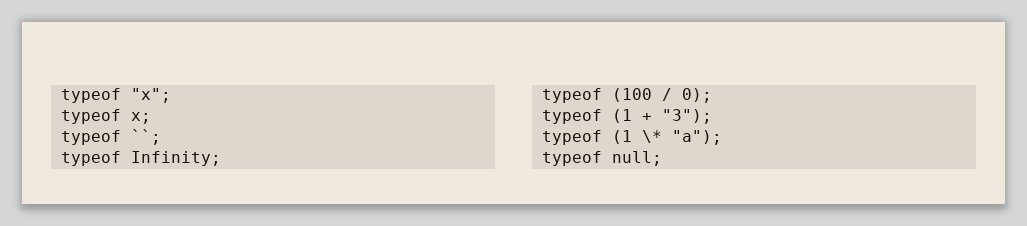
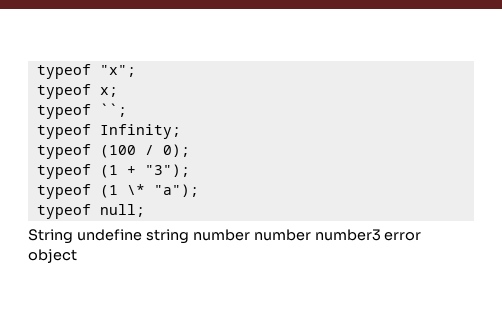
+ String undefine string number number number3 error object

